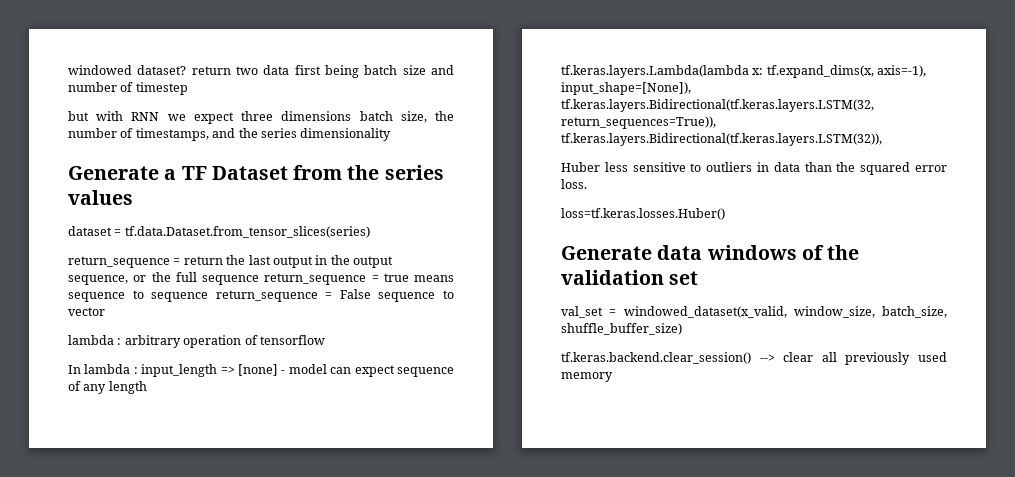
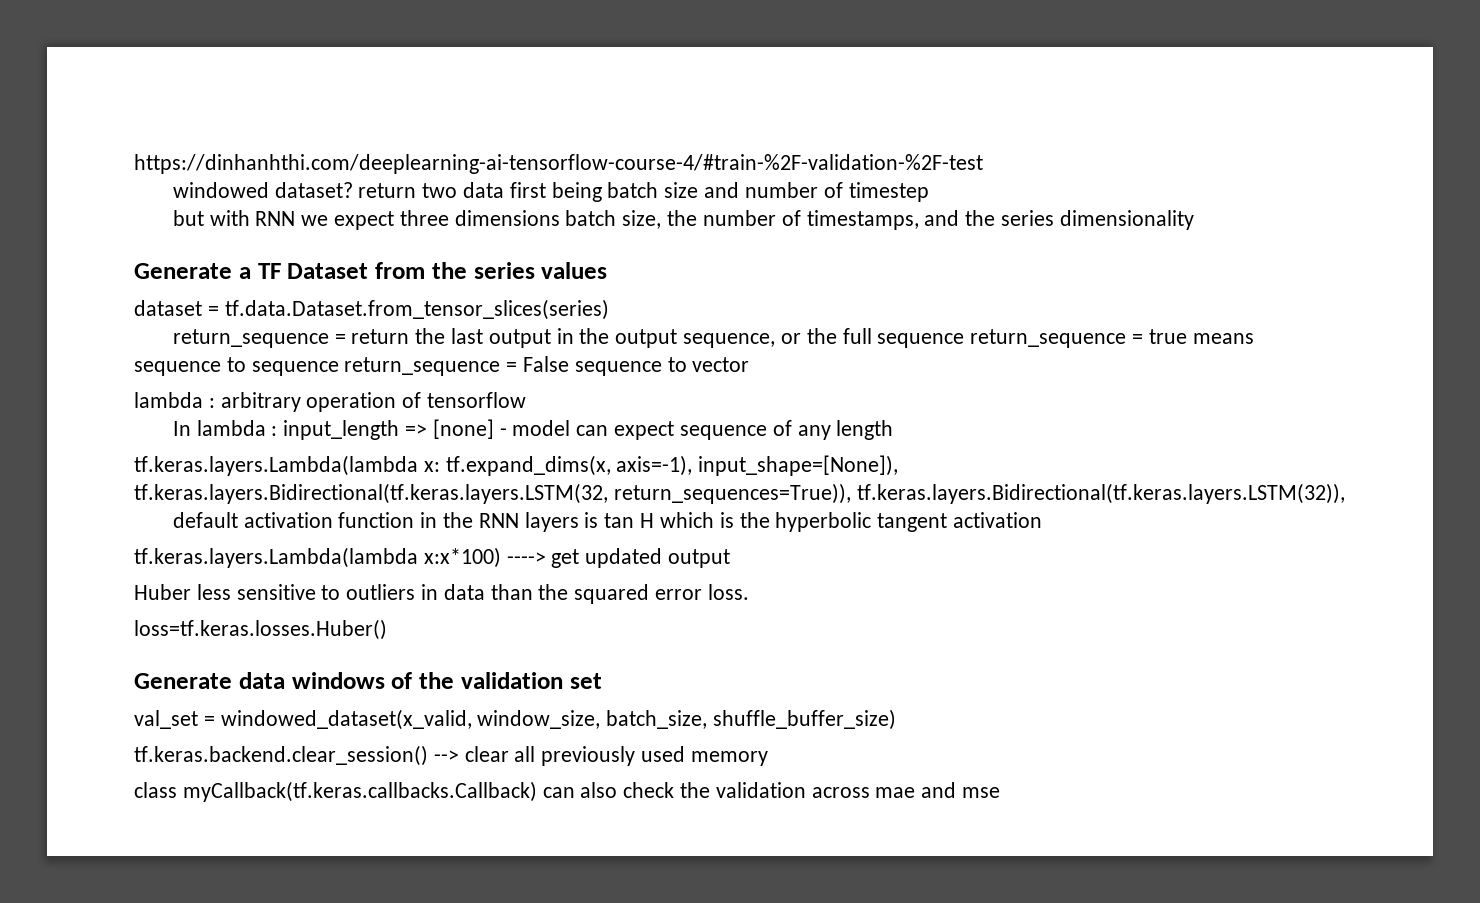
+ https://dinhanhthi.com/deeplearning-ai-tensorflow-course-4/#train-%2F-validation-%2F-test
+ default activation function in the RNN layers is tan H which is the hyperbolic tangent activation
+ tf.keras.layers.Lambda(lambda x:x*100) ----> get updated output
+ class myCallback(tf.keras.callbacks.Callback) can also check the validation across mae and mse

